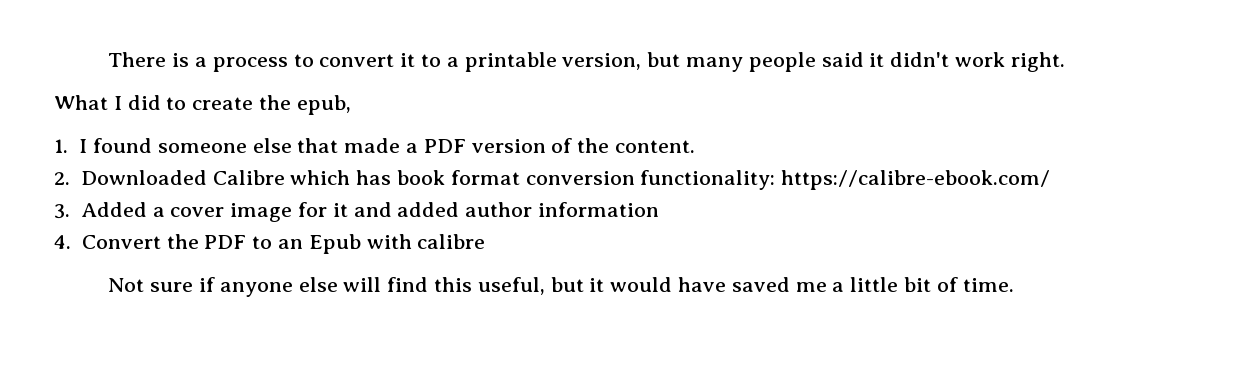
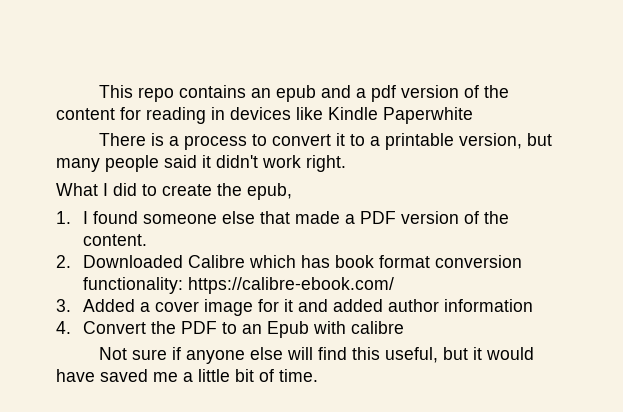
+ This repo contains an epub and a pdf version of the content for reading in devices like Kindle Paperwhite

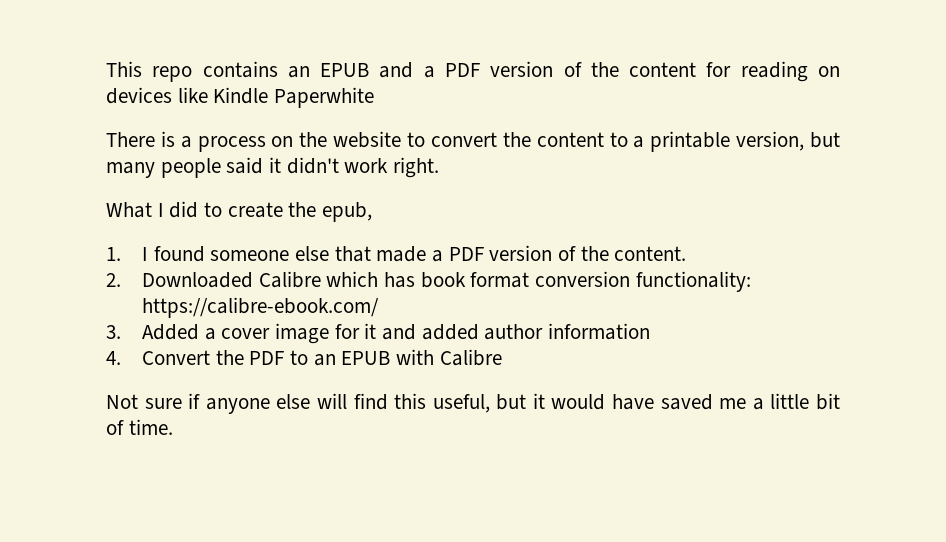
- This repo contains an epub and a pdf version of the content for reading in devices like Kindle Paperwhite
+ This repo contains an EPUB and a PDF version of the content for reading on devices like Kindle Paperwhite
- There is a process to convert it to a printable version, but many people said it didn't work right.
+ There is a process on the website to convert the content to a printable version, but many people said it didn't work right.
- 4. Convert the PDF to an Epub with calibre
+ 4. Convert the PDF to an EPUB with Calibre

